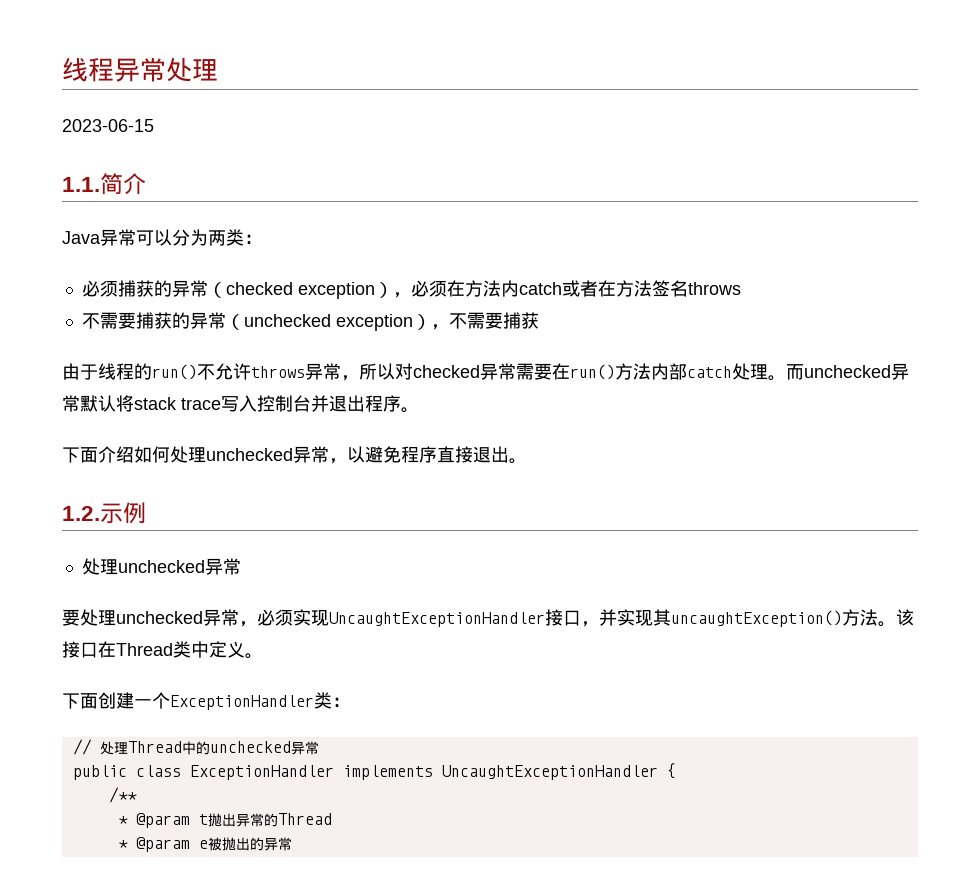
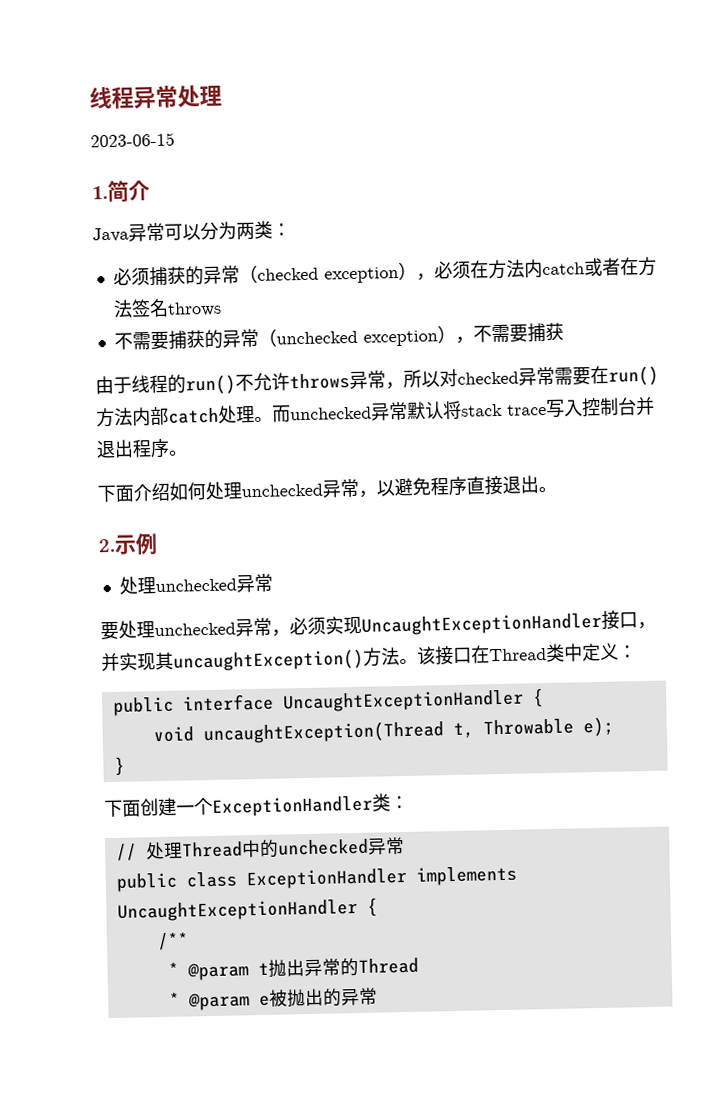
- 1.1.简介
+ 1.简介
- 1.2.示例
+ 2.示例
- 该接口在Thread类中定义。
+ 该接口在Thread类中定义：
+ public interface UncaughtExceptionHandler {
+ void uncaughtException(Thread t, Throwable e);
+ }

